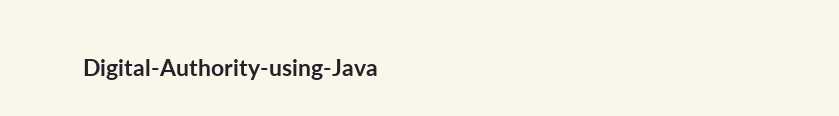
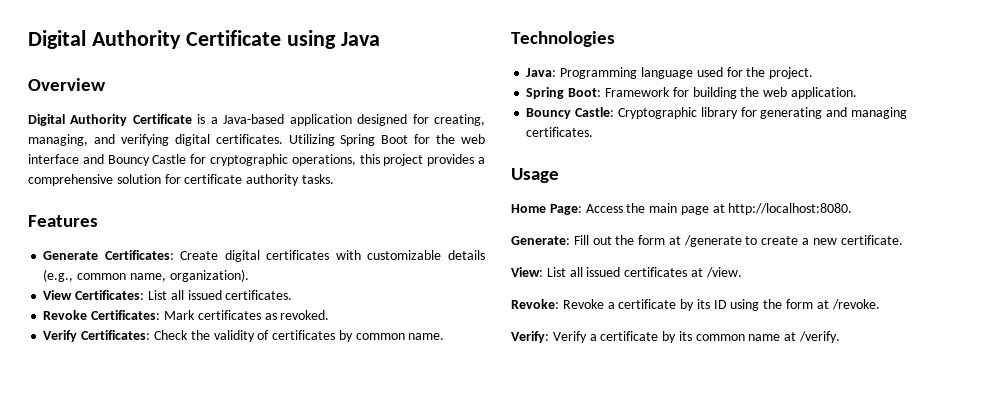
- Digital-Authority-using-Java
+ Digital Authority Certificate using Java
+ Overview
+ Digital Authority Certificate is a Java-based application designed for creating, managing, and verifying digital certificates. Utilizing Spring Boot for the web interface and Bouncy Castle for cryptographic operations, this project provides a comprehensive solution for certificate authority tasks.
+ Features
+ Generate Certificates: Create digital certificates with customizable details (e.g., common name, organization).
+ View Certificates: List all issued certificates.
+ Revoke Certificates: Mark certificates as revoked.
+ Verify Certificates: Check the validity of certificates by common name.
+ Technologies
+ Java: Programming language used for the project.
+ Spring Boot: Framework for building the web application.
+ Bouncy Castle: Cryptographic library for generating and managing certificates.
+ Usage
+ Home Page: Access the main page at http://localhost:8080.
+ Generate: Fill out the form at /generate to create a new certificate.
+ View: List all issued certificates at /view.
+ Revoke: Revoke a certificate by its ID using the form at /revoke.
+ Verify: Verify a certificate by its common name at /verify.

